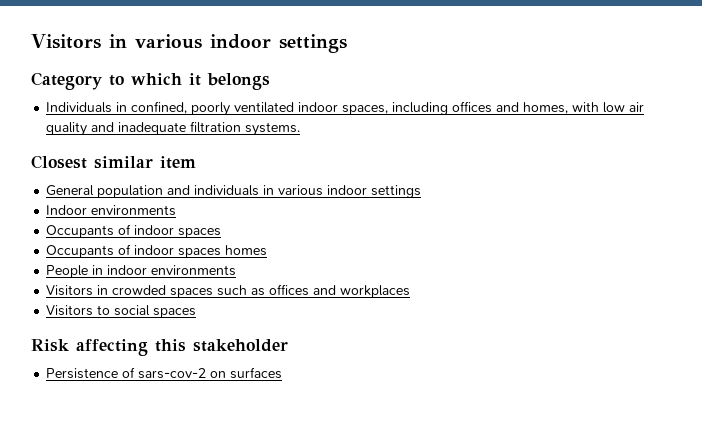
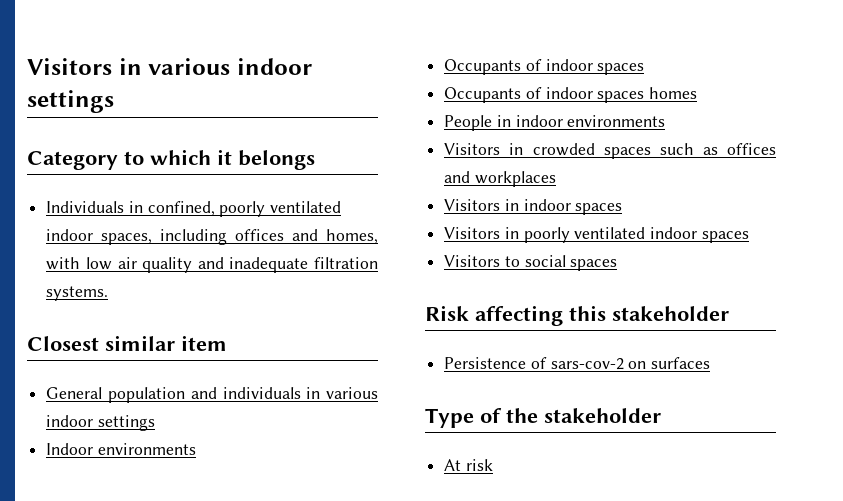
+ Visitors in indoor spaces
+ Visitors in poorly ventilated indoor spaces
+ Type of the stakeholder
+ At risk

